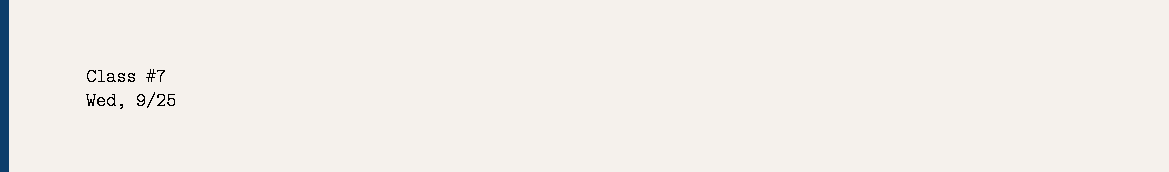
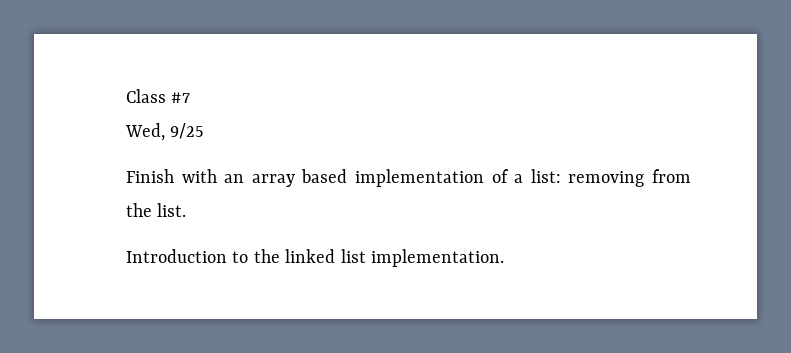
+ Finish with an array based implementation of a list: removing from the list.
+ Introduction to the linked list implementation.

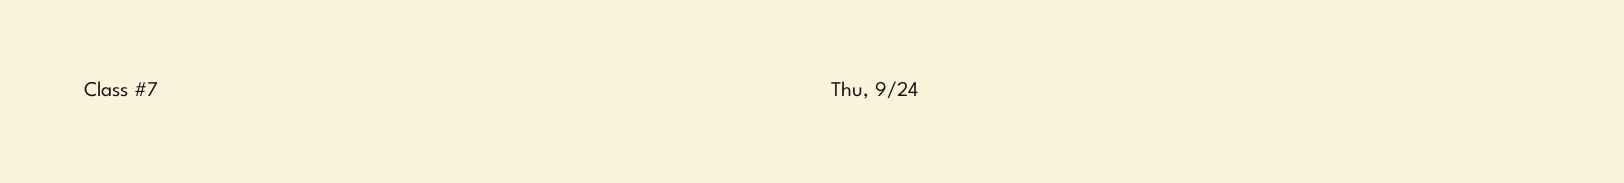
- Wed, 9/25
- Finish with an array based implementation of a list: removing from the list.
- Introduction to the linked list implementation.
+ Thu, 9/24

